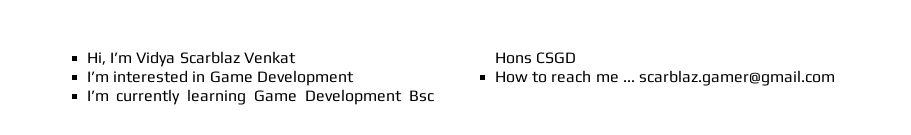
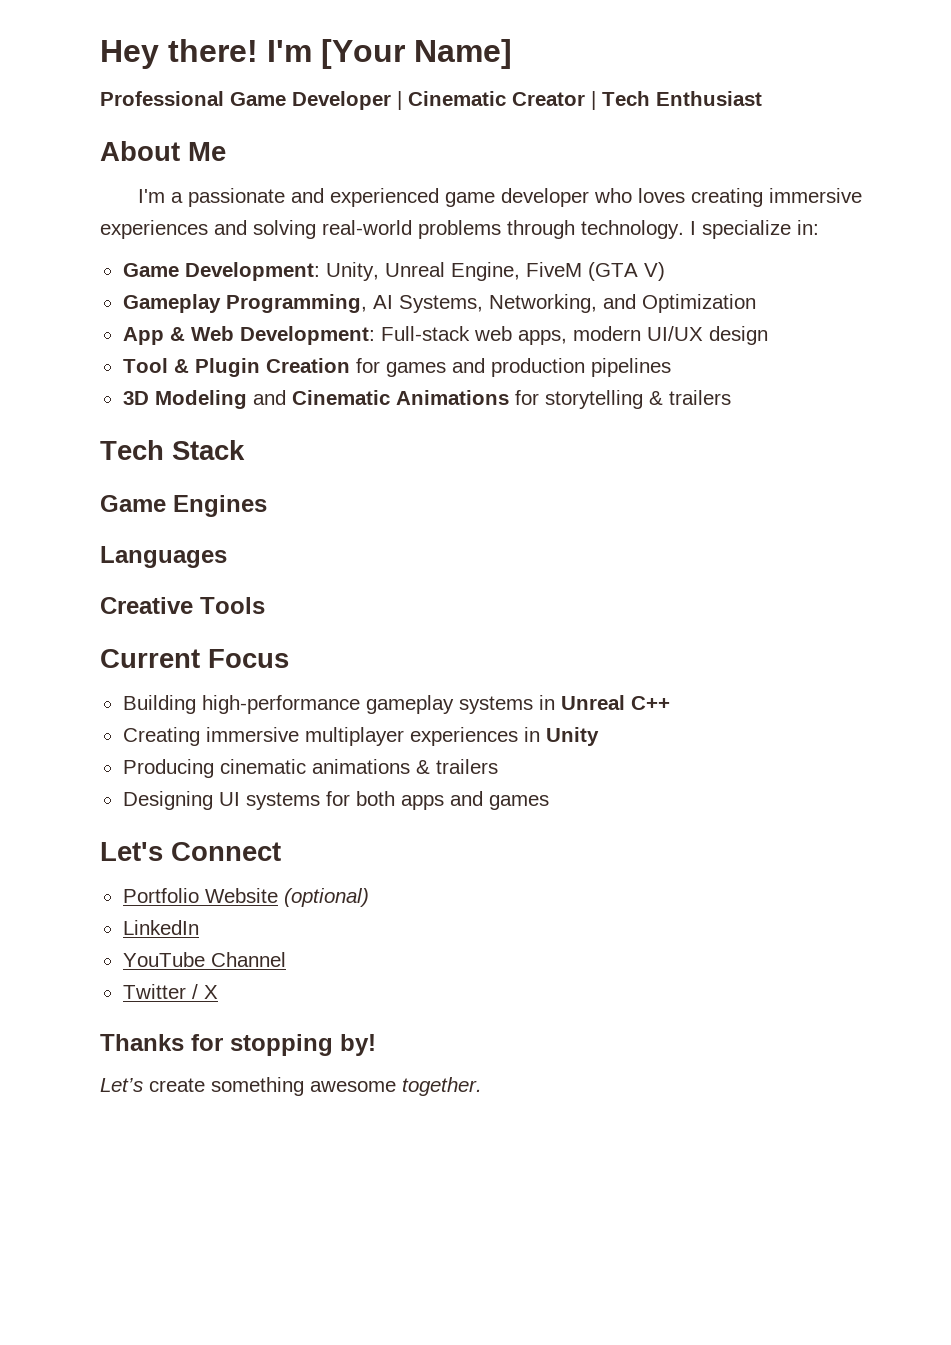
- Hi, I’m Vidya Scarblaz Venkat
- I’m interested in Game Development
- I’m currently learning Game Development Bsc Hons CSGD
- How to reach me ... scarblaz.gamer@gmail.com
+ Hey there! I'm [Your Name]
+ Professional Game Developer | Cinematic Creator | Tech Enthusiast
+ About Me
+ I'm a passionate and experienced game developer who loves creating immersive experiences and solving real-world problems through technology. I specialize in:
+ Game Development: Unity, Unreal Engine, FiveM (GTA V)
+ Gameplay Programming, AI Systems, Networking, and Optimization
+ App & Web Development: Full-stack web apps, modern UI/UX design
+ Tool & Plugin Creation for games and production pipelines
+ 3D Modeling and Cinematic Animations for storytelling & trailers
+ Tech Stack
+ Game Engines
+ Languages
+ Creative Tools
+ Current Focus
+ Building high-performance gameplay systems in Unreal C++
+ Creating immersive multiplayer experiences in Unity
+ Producing cinematic animations & trailers
+ Designing UI systems for both apps and games
+ Let's Connect
+ Portfolio Website (optional)
+ LinkedIn
+ YouTube Channel
+ Twitter / X
+ Thanks for stopping by!
+ Let’s create something awesome together.

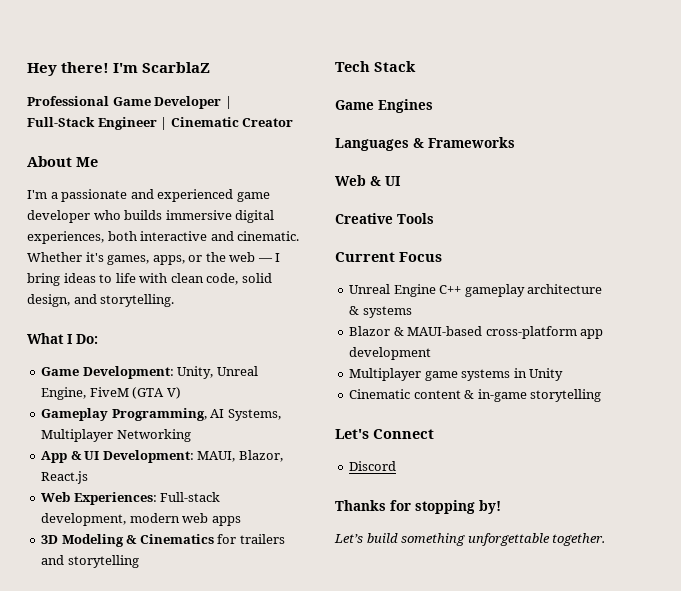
- I'm [Your Name]
+ I'm ScarblaZ
- Professional Game Developer | Cinematic Creator | Tech Enthusiast
+ Professional Game Developer | Full-Stack Engineer | Cinematic Creator
- I'm a passionate and experienced game developer who loves creating immersive experiences and solving real-world problems through technology. I specialize in:
+ I'm a passionate and experienced game developer who builds immersive digital experiences, both interactive and cinematic. Whether it's games, apps, or the web — I bring ideas to life with clean code, solid design, and storytelling.
+ What I Do:
- Gameplay Programming, AI Systems, Networking, and Optimization
+ Gameplay Programming, AI Systems, Multiplayer Networking
- App & Web Development: Full-stack web apps, modern UI/UX design
- Tool & Plugin Creation for games and production pipelines
- 3D Modeling and Cinematic Animations for storytelling & trailers
+ App & UI Development: MAUI, Blazor, React.js
+ Web Experiences: Full-stack development, modern web apps
+ 3D Modeling & Cinematics for trailers and storytelling
- Languages
+ Languages & Frameworks
+ Web & UI
- Building high-performance gameplay systems in Unreal C++
- Creating immersive multiplayer experiences in Unity
- Producing cinematic animations & trailers
- Designing UI systems for both apps and games
+ Unreal Engine C++ gameplay architecture & systems
+ Blazor & MAUI-based cross-platform app development
+ Multiplayer game systems in Unity
+ Cinematic content & in-game storytelling
  Let's Connect
- Portfolio Website (optional)
- LinkedIn
- YouTube Channel
- Twitter / X
+ Discord
- Let’s create something awesome together.
+ Let’s build something unforgettable together.

